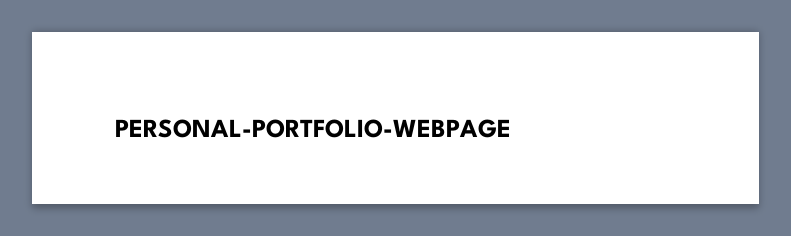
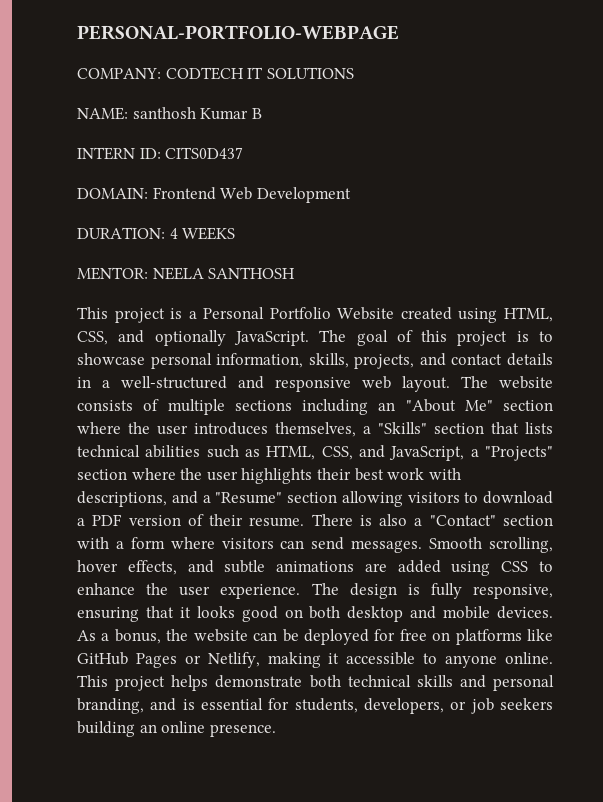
+ COMPANY: CODTECH IT SOLUTIONS
+ NAME: santhosh Kumar B
+ INTERN ID: CITS0D437
+ DOMAIN: Frontend Web Development
+ DURATION: 4 WEEKS
+ MENTOR: NEELA SANTHOSH
+ This project is a Personal Portfolio Website created using HTML, CSS, and optionally JavaScript. The goal of this project is to showcase personal information, skills, projects, and contact details in a well-structured and responsive web layout. The website consists of multiple sections including an "About Me" section where the user introduces themselves, a "Skills" section that lists technical abilities such as HTML, CSS, and JavaScript, a "Projects" section where the user highlights their best work with descriptions, and a "Resume" section allowing visitors to download a PDF version of their resume. There is also a "Contact" section with a form where visitors can send messages. Smooth scrolling, hover effects, and subtle animations are added using CSS to enhance the user experience. The design is fully responsive, ensuring that it looks good on both desktop and mobile devices. As a bonus, the website can be deployed for free on platforms like GitHub Pages or Netlify, making it accessible to anyone online. This project helps demonstrate both technical skills and personal branding, and is essential for students, developers, or job seekers building an online presence.

